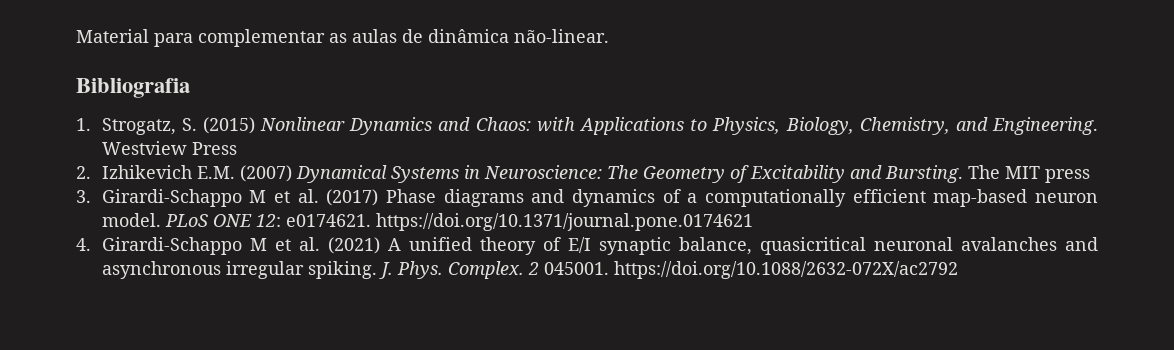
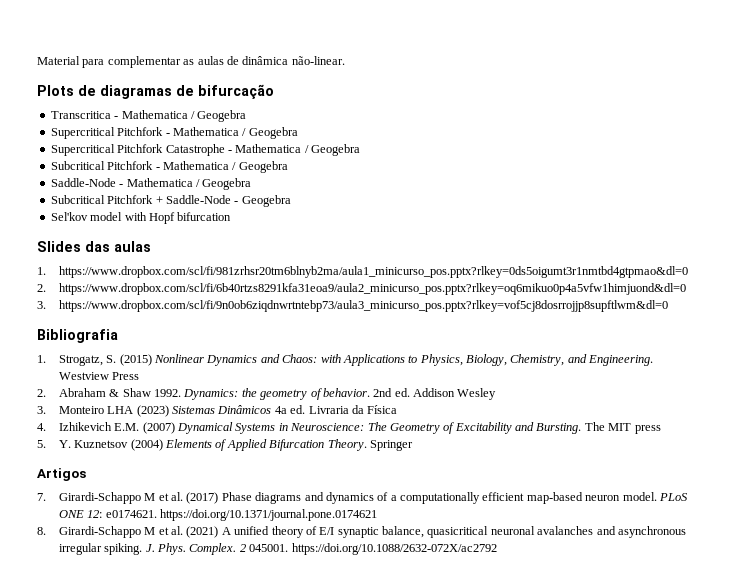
+ Plots de diagramas de bifurcação
+ Transcritica - Mathematica / Geogebra
+ Supercritical Pitchfork - Mathematica / Geogebra
+ Supercritical Pitchfork Catastrophe - Mathematica / Geogebra
+ Subcritical Pitchfork - Mathematica / Geogebra
+ Saddle-Node - Mathematica / Geogebra
+ Subcritical Pitchfork + Saddle-Node - Geogebra
+ Sel'kov model with Hopf bifurcation
+ Slides das aulas
+ 1. https://www.dropbox.com/scl/fi/981zrhsr20tm6blnyb2ma/aula1_minicurso_pos.pptx?rlkey=0ds5oigumt3r1nmtbd4gtpmao&dl=0
+ 2. https://www.dropbox.com/scl/fi/6b40rtzs8291kfa31eoa9/aula2_minicurso_pos.pptx?rlkey=oq6mikuo0p4a5vfw1himjuond&dl=0
+ 3. https://www.dropbox.com/scl/fi/9n0ob6ziqdnwrtntebp73/aula3_minicurso_pos.pptx?rlkey=vof5cj8dosrrojjp8supftlwm&dl=0
- 2. Izhikevich E.M. (2007) Dynamical Systems in Neuroscience: The Geometry of Excitability and Bursting.
+ 2. Abraham & Shaw 1992. Dynamics: the geometry of behavior. 2nd ed. Addison Wesley
+ 3. Monteiro LHA (2023) Sistemas Dinâmicos 4a ed. Livraria da Física
+ 4. Izhikevich E.M. (2007) Dynamical Systems in Neuroscience: The Geometry of Excitability and Bursting.
- 3. Girardi-Schappo M et al. (2017) Phase diagrams and dynamics of a computationally efficient map-based neuron model.
+ 5. Y. Kuznetsov (2004) Elements of Applied Bifurcation Theory. Springer
+ Artigos
+ 7. Girardi-Schappo M et al. (2017) Phase diagrams and dynamics of a computationally efficient map-based neuron model.
- 4. Girardi-Schappo M et al. (2021) A unified theory of E/I synaptic balance, quasicritical neuronal avalanches and asynchronous irregular spiking.
+ 8. Girardi-Schappo M et al. (2021) A unified theory of E/I synaptic balance, quasicritical neuronal avalanches and asynchronous irregular spiking.

